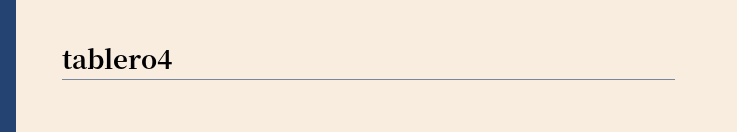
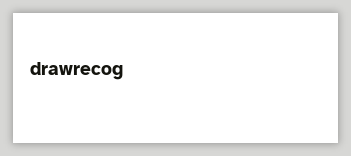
- tablero4
+ drawrecog

